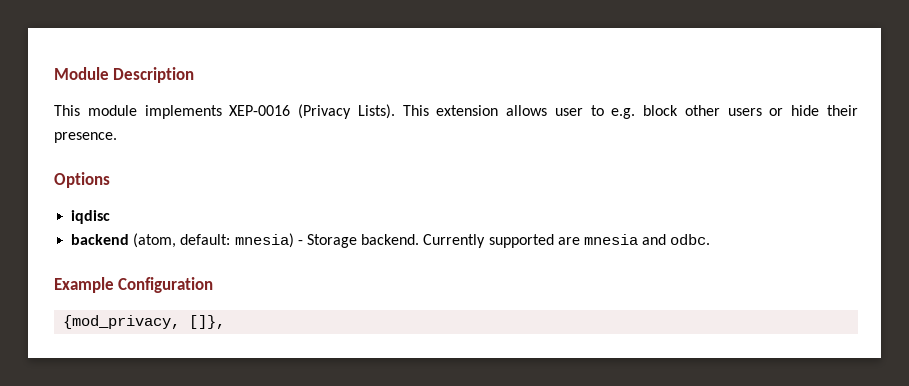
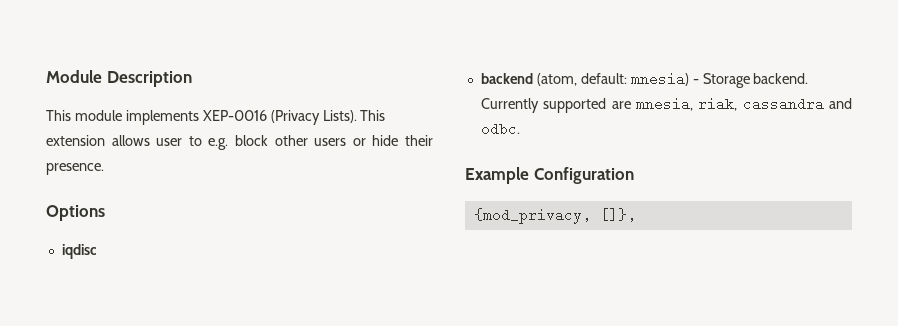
- Currently supported are mnesia and odbc.
+ Currently supported are mnesia, riak, cassandra and odbc.

